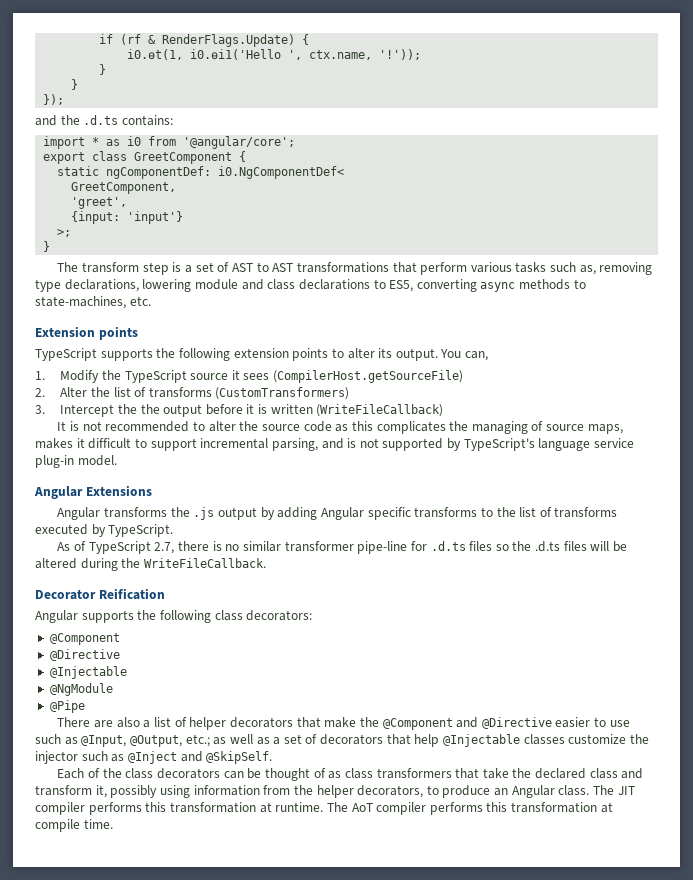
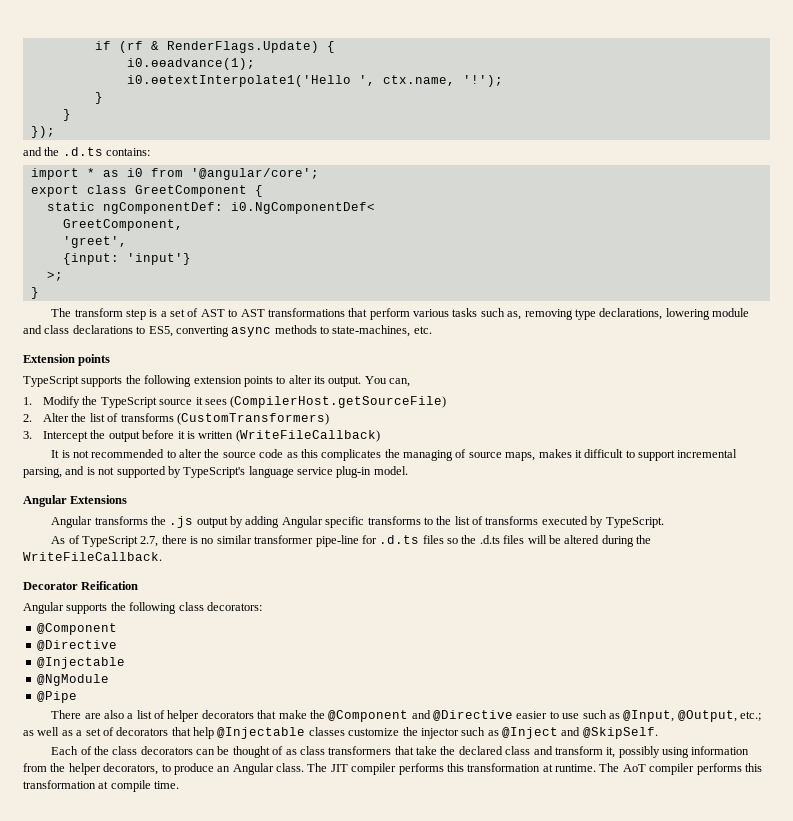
- i0.ɵt(1, i0.ɵi1('Hello ', ctx.name, '!'));
+ i0.ɵɵadvance(1);
+ i0.ɵɵtextInterpolate1('Hello ', ctx.name, '!');
- 3. Intercept the the output before it is written (WriteFileCallback)
+ 3. Intercept the output before it is written (WriteFileCallback)

